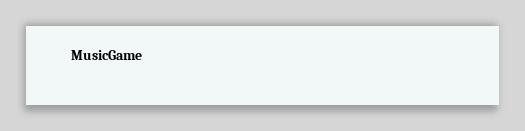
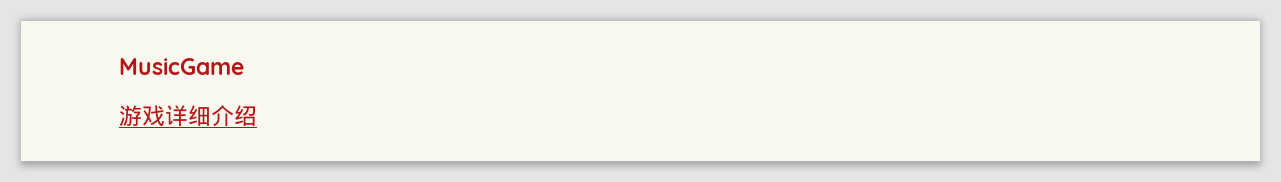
+ 游戏详细介绍

